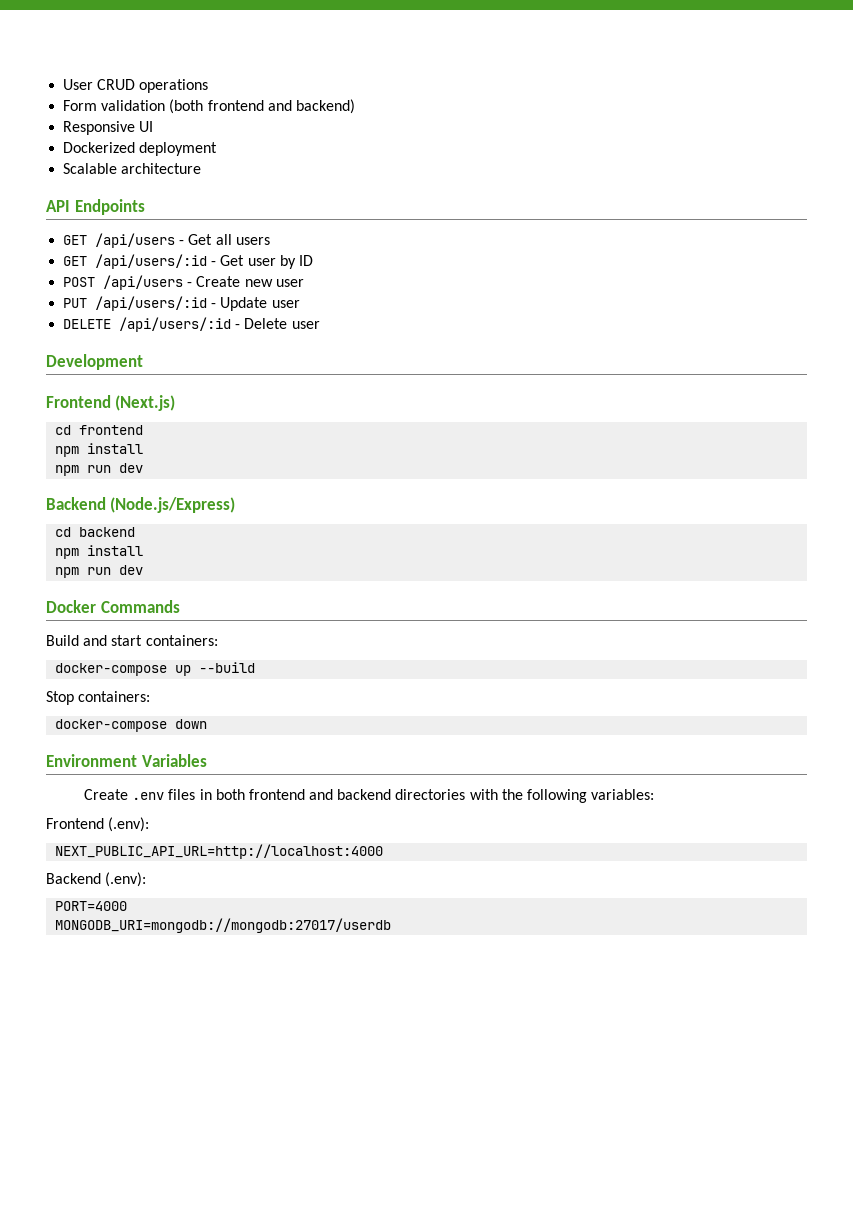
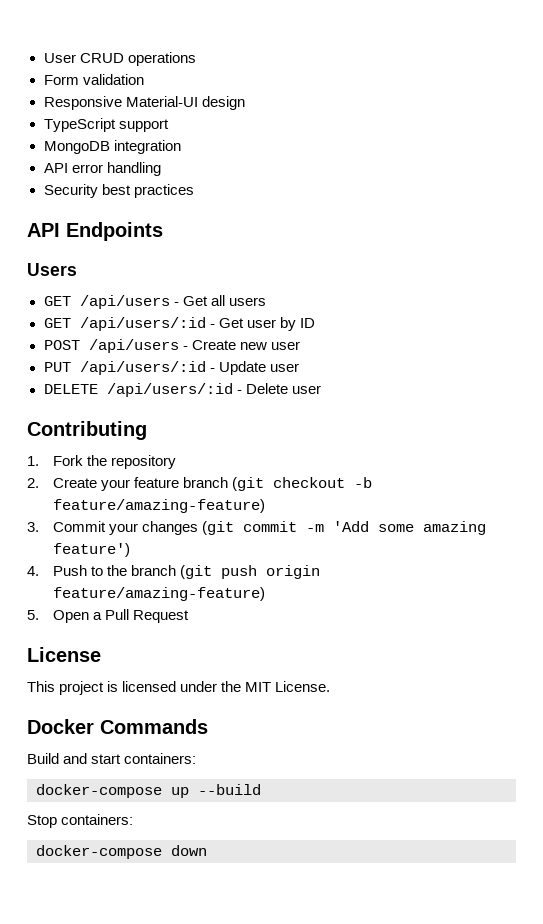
- Form validation (both frontend and backend)
- Responsive UI
- Dockerized deployment
- Scalable architecture
+ Form validation
+ Responsive Material-UI design
+ TypeScript support
+ MongoDB integration
+ API error handling
+ Security best practices
+ Users
- Development
- Frontend (Next.js)
- cd frontend
- npm install
- npm run dev
- Backend (Node.js/Express)
- cd backend
- npm install
- npm run dev
+ Contributing
+ 1. Fork the repository
+ 2. Create your feature branch (git checkout -b feature/amazing-feature)
+ 3. Commit your changes (git commit -m 'Add some amazing feature')
+ 4. Push to the branch (git push origin feature/amazing-feature)
+ 5. Open a Pull Request
+ License
+ This project is licensed under the MIT License.
- Environment Variables
- Create .env files in both frontend and backend directories with the following variables:
- Frontend (.env):
- NEXT_PUBLIC_API_URL=http://localhost:4000
- Backend (.env):
- PORT=4000
- MONGODB_URI=mongodb://mongodb:27017/userdb

